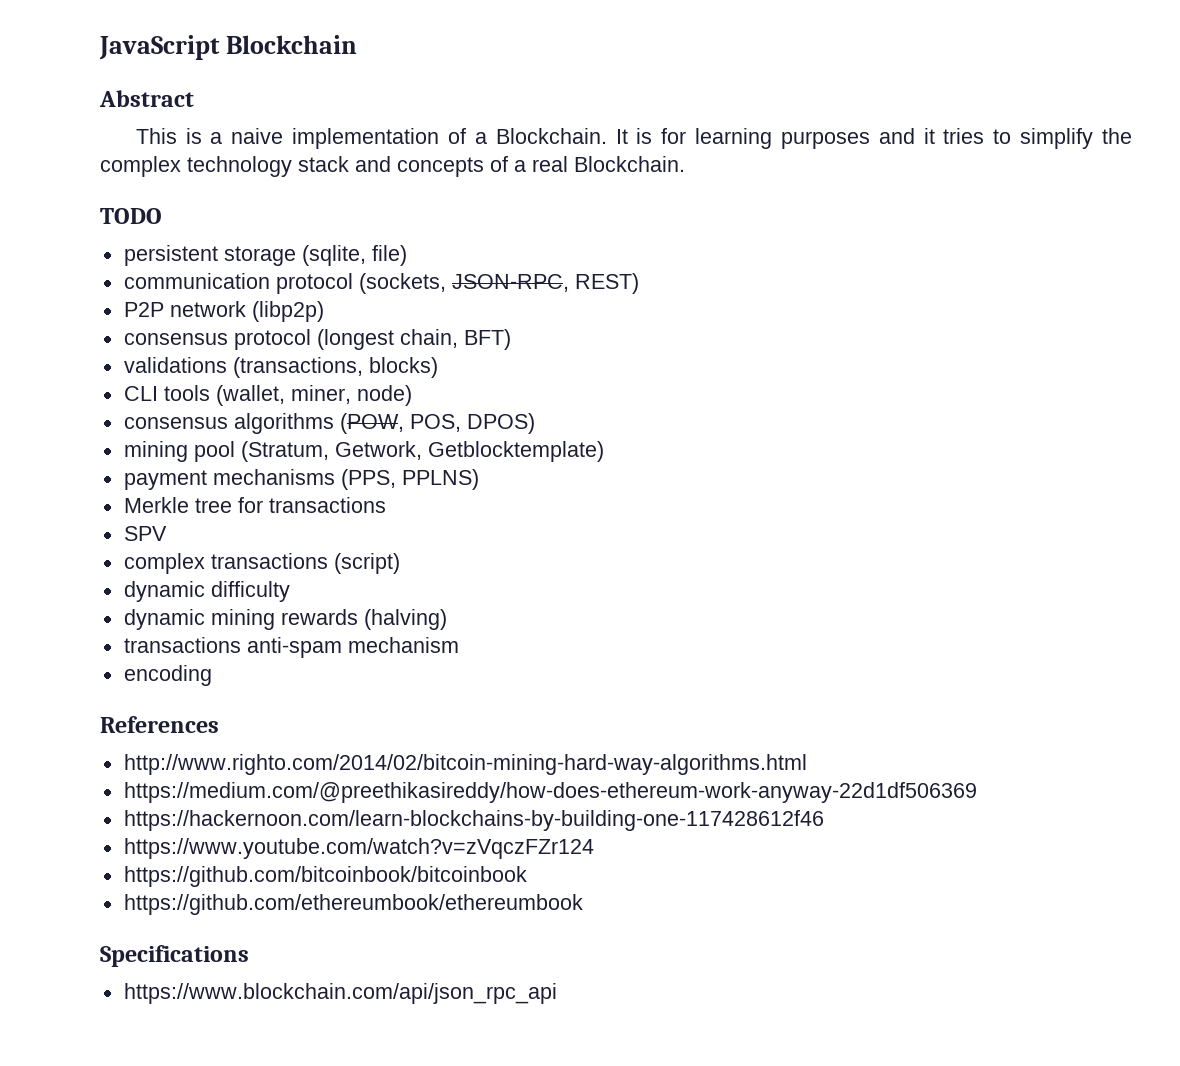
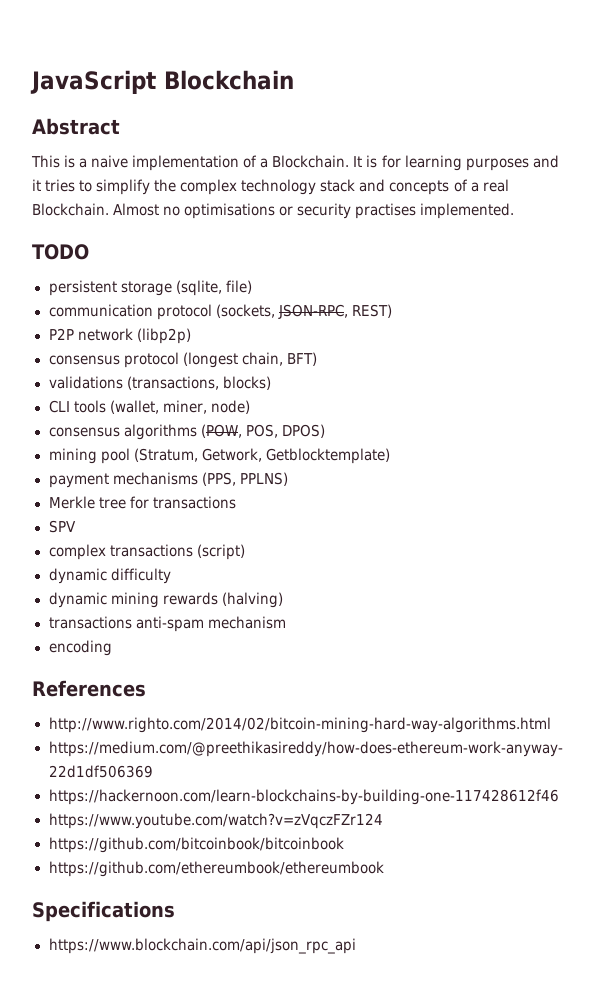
+ Almost no optimisations or security practises implemented.

